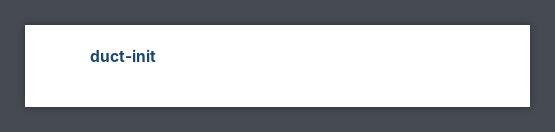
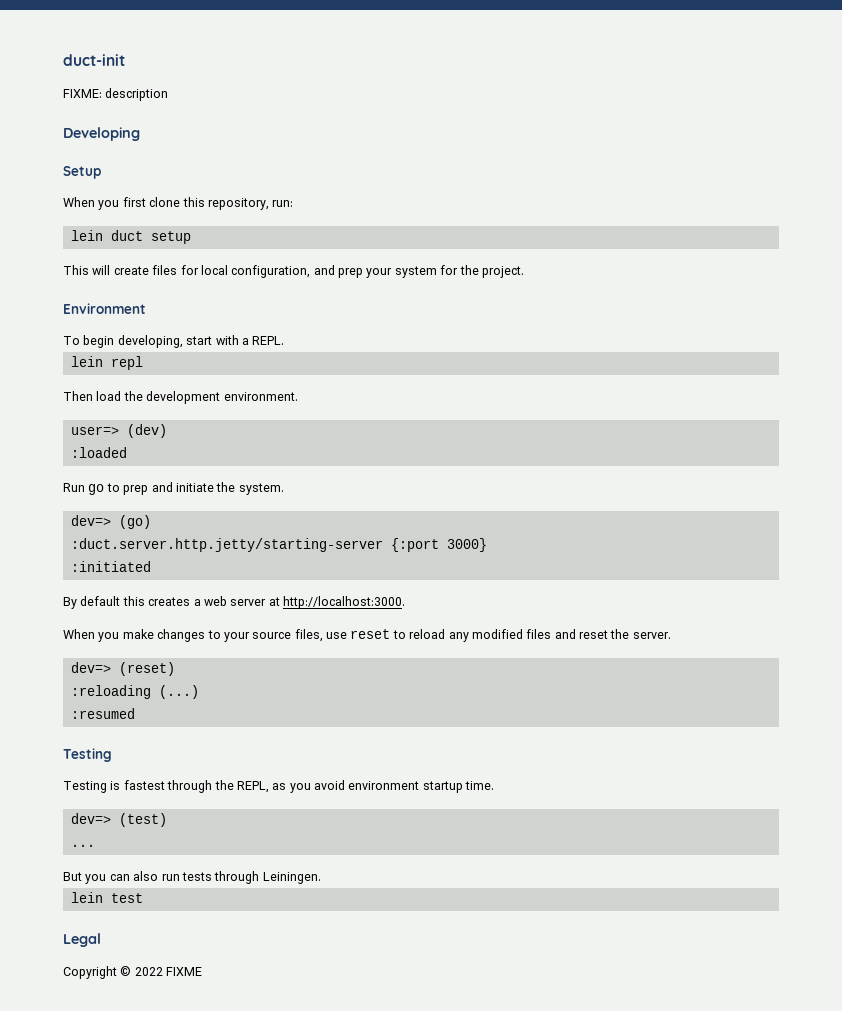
+ FIXME: description
+ Developing
+ Setup
+ When you first clone this repository, run:
+ lein duct setup
+ This will create files for local configuration, and prep your system for the project.
+ Environment
+ To begin developing, start with a REPL.
+ lein repl
+ Then load the development environment.
+ user=> (dev)
+ :loaded
+ Run go to prep and initiate the system.
+ dev=> (go)
+ :duct.server.http.jetty/starting-server {:port 3000}
+ :initiated
+ By default this creates a web server at http://localhost:3000.
+ When you make changes to your source files, use reset to reload any modified files and reset the server.
+ dev=> (reset)
+ :reloading (...)
+ :resumed
+ Testing
+ Testing is fastest through the REPL, as you avoid environment startup time.
+ dev=> (test)
+ ...
+ But you can also run tests through Leiningen.
+ lein test
+ Legal
+ Copyright © 2022 FIXME

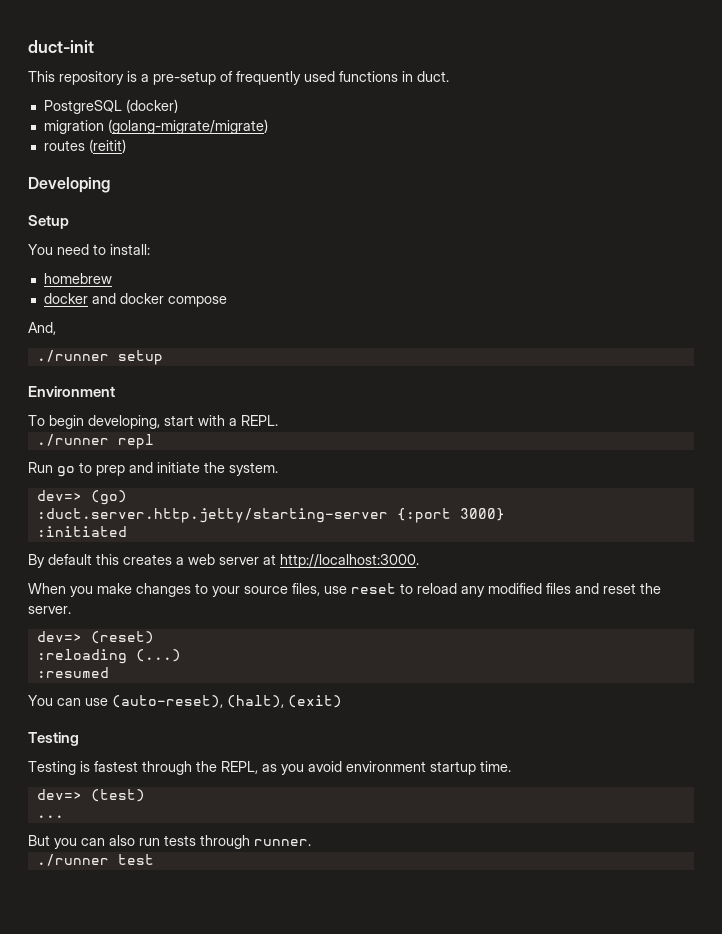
- FIXME: description
+ This repository is a pre-setup of frequently used functions in duct.
+ PostgreSQL (docker)
+ migration (golang-migrate/migrate)
+ routes (reitit)
  Developing
  Setup
- When you first clone this repository, run:
- lein duct setup
- This will create files for local configuration, and prep your system for the project.
+ You need to install:
+ homebrew
+ docker and docker compose
+ And,
+ ./runner setup
- lein repl
+ ./runner repl
- Then load the development environment.
- user=> (dev)
- :loaded
+ You can use (auto-reset), (halt), (exit)
- But you can also run tests through Leiningen.
- lein test
+ But you can also run tests through runner.
+ ./runner test
- Legal
- Copyright © 2022 FIXME

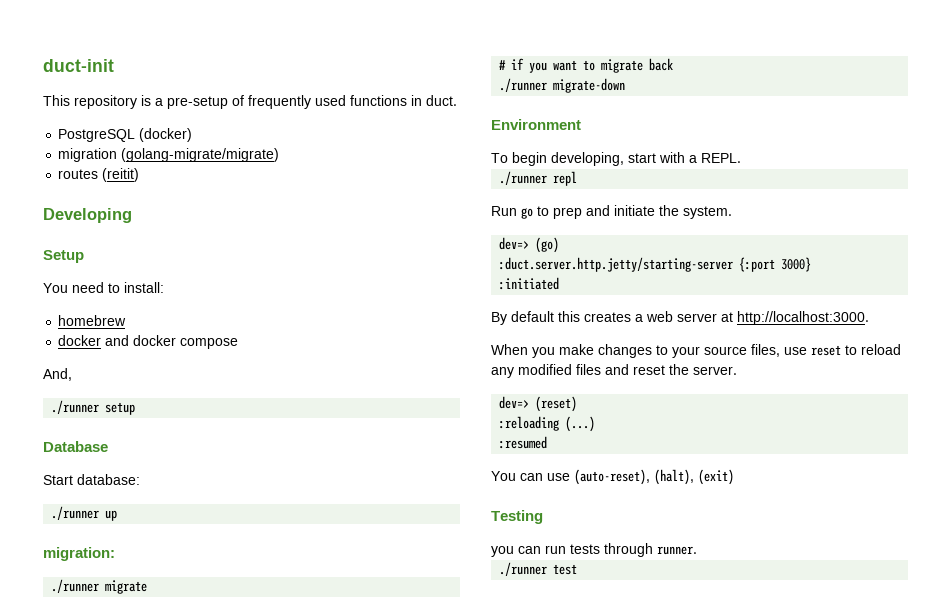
+ Database
+ Start database:
+ ./runner up
+ migration:
+ ./runner migrate
+ # if you want to migrate back
+ ./runner migrate-down
- Testing is fastest through the REPL, as you avoid environment startup time.
- dev=> (test)
- ...
- But you can also run tests through runner.
+ you can run tests through runner.

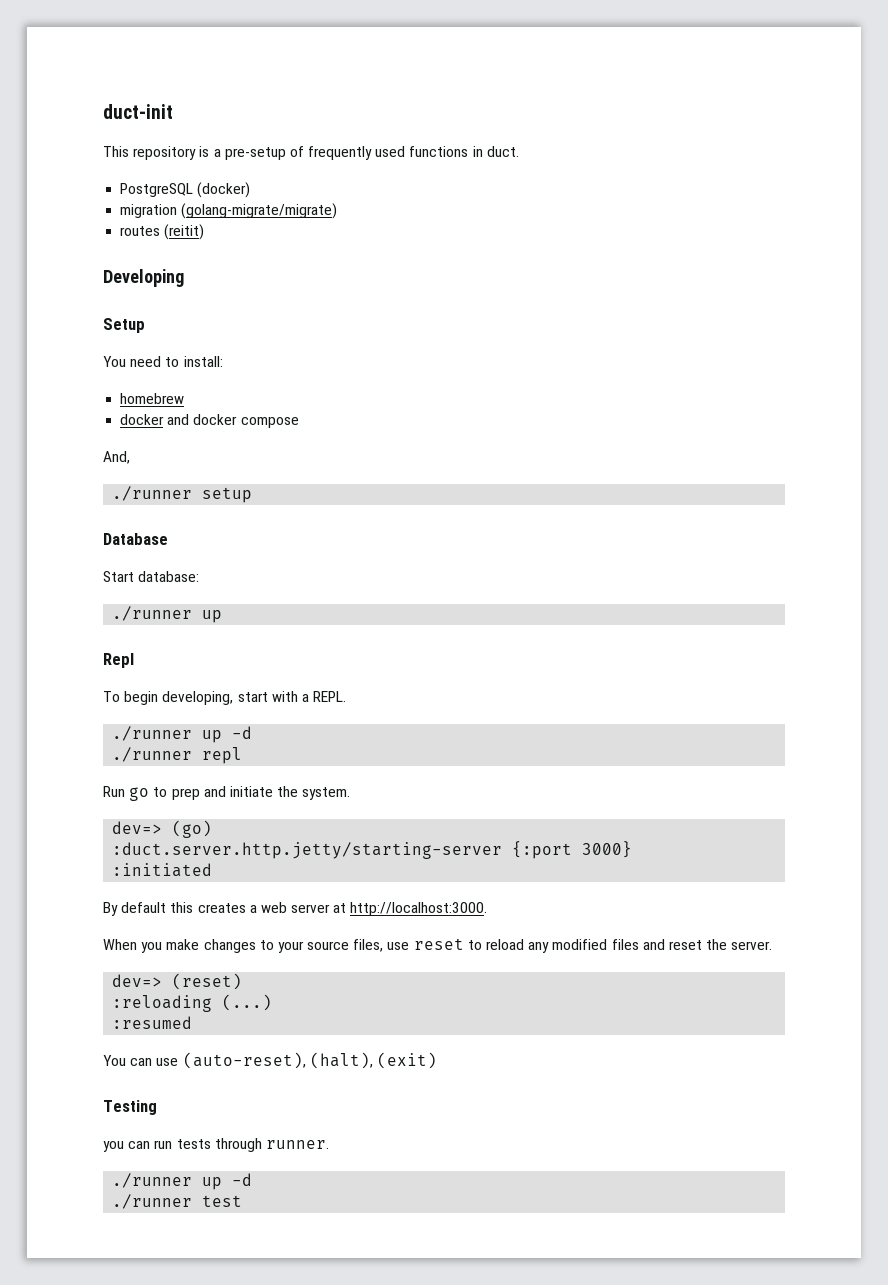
- migration:
- ./runner migrate
- # if you want to migrate back
- ./runner migrate-down
- Environment
+ Repl
  To begin developing, start with a REPL.
+ ./runner up -d
  you can run tests through runner.
+ ./runner up -d

